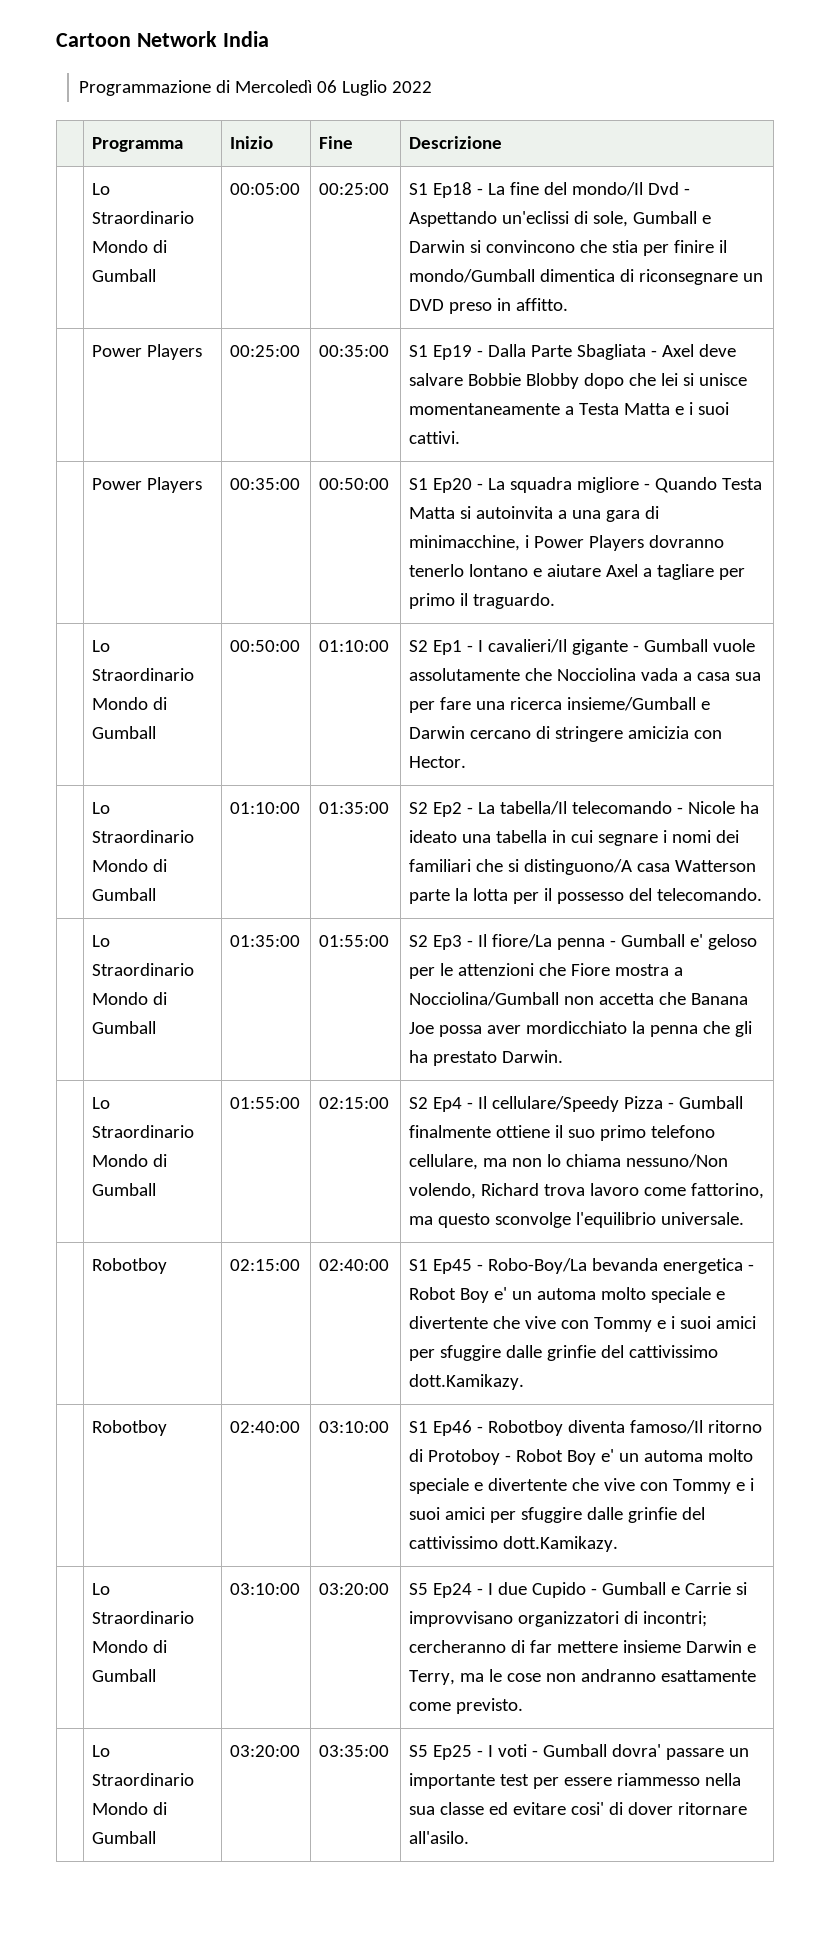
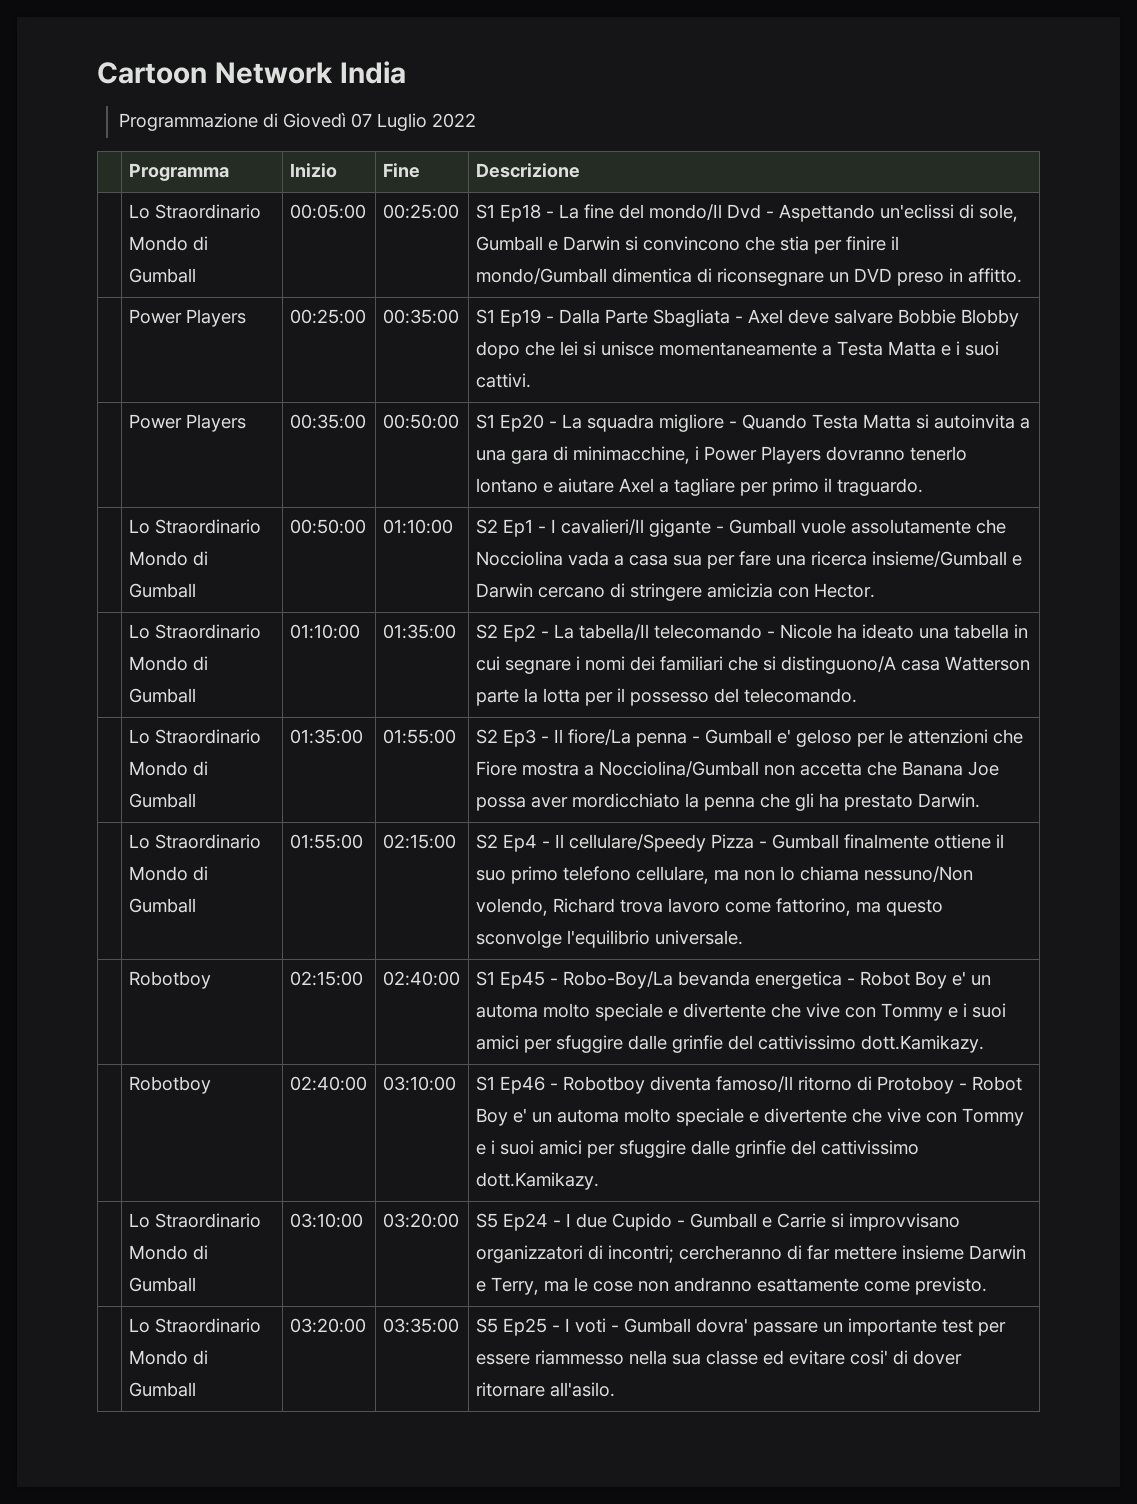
- Programmazione di Mercoledì 06 Luglio 2022
+ Programmazione di Giovedì 07 Luglio 2022

